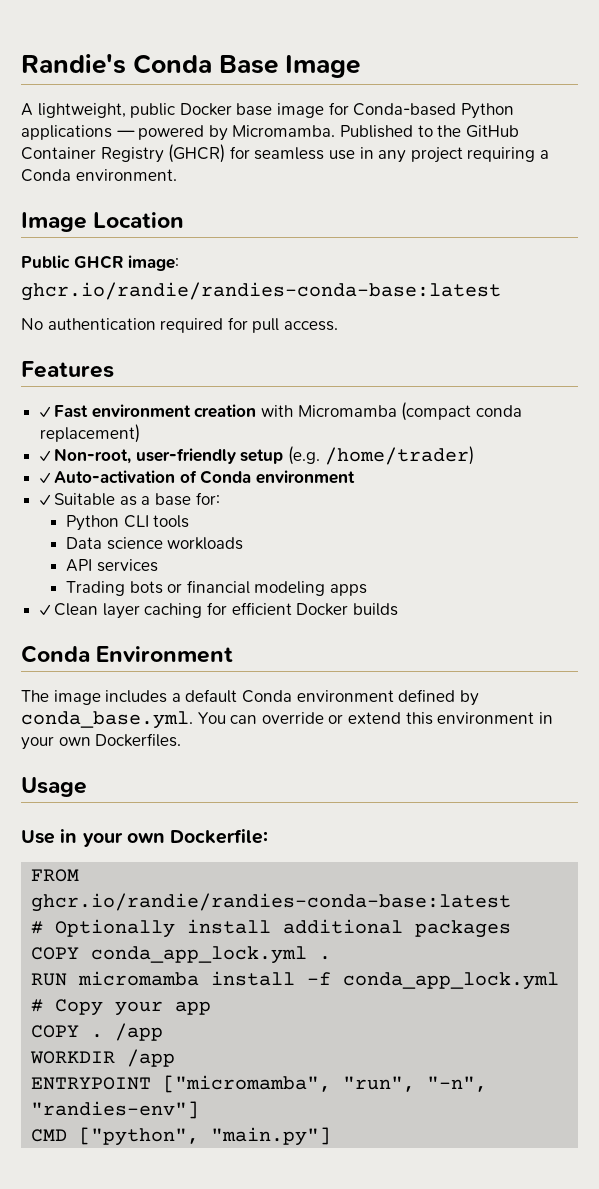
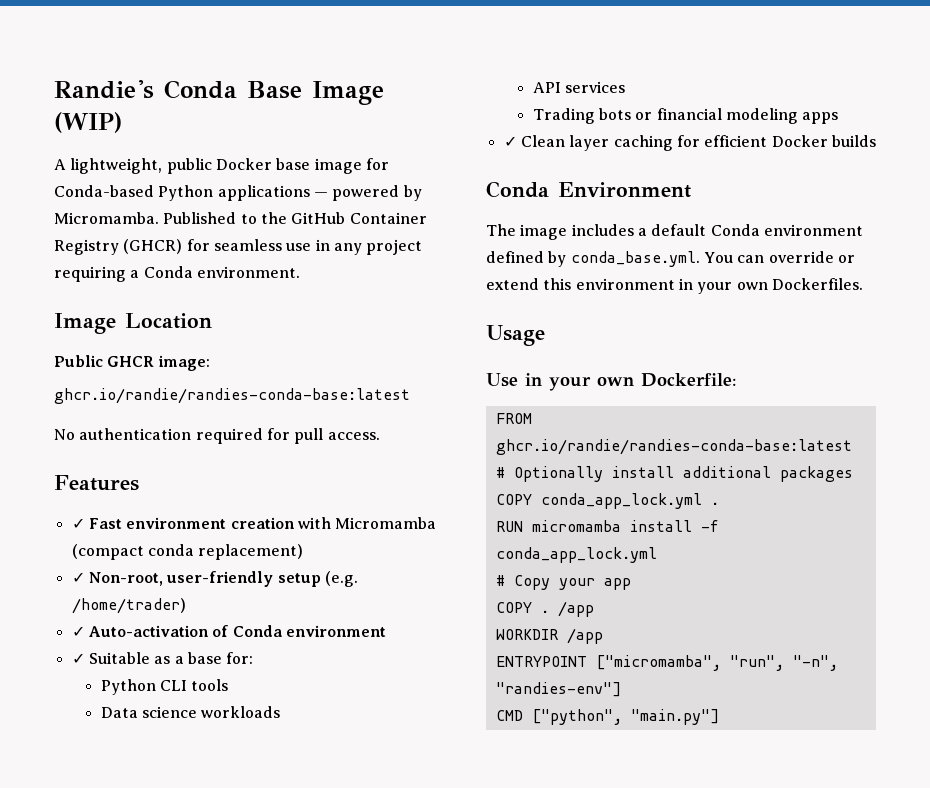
- Randie's Conda Base Image
+ Randie's Conda Base Image (WIP)

